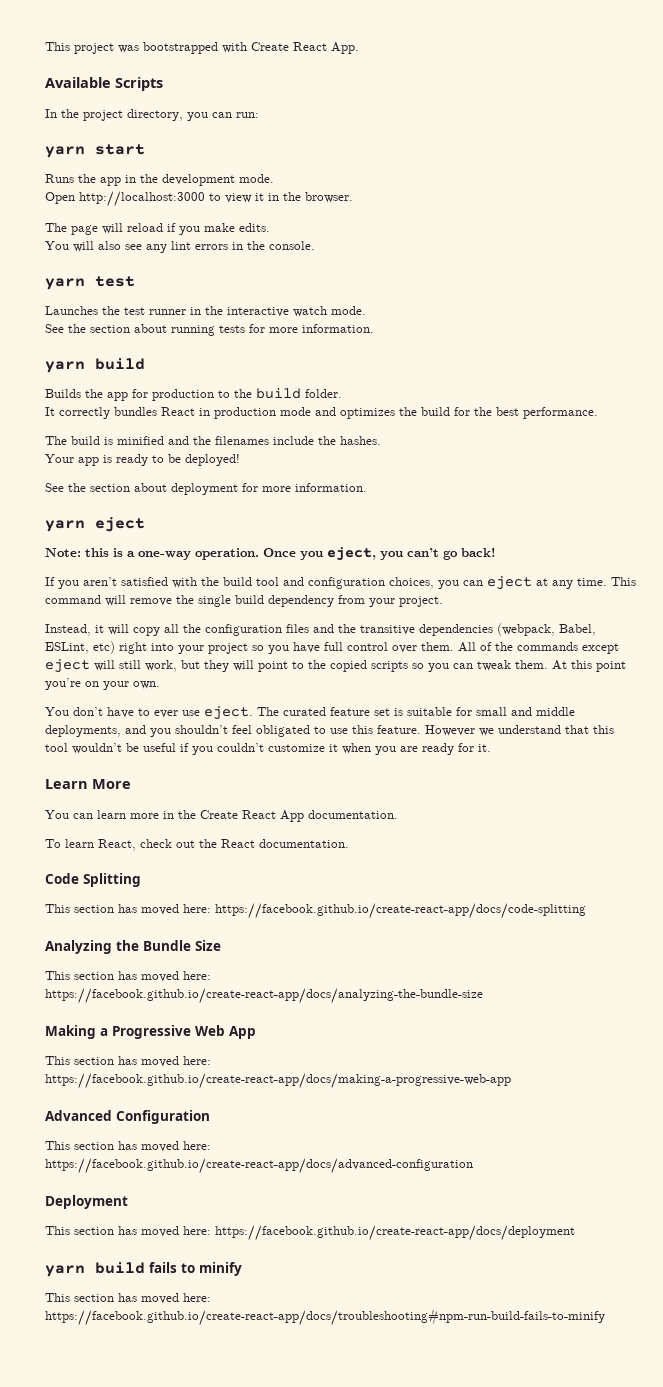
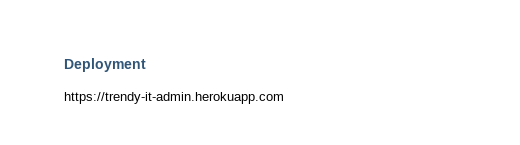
- This project was bootstrapped with Create React App.
- Available Scripts
- In the project directory, you can run:
- yarn start
- Runs the app in the development mode.
- Open http://localhost:3000 to view it in the browser.
- The page will reload if you make edits.
- You will also see any lint errors in the console.
- yarn test
- Launches the test runner in the interactive watch mode.
- See the section about running tests for more information.
- yarn build
- Builds the app for production to the build folder.
- It correctly bundles React in production mode and optimizes the build for the best performance.
- The build is minified and the filenames include the hashes.
- Your app is ready to be deployed!
- See the section about deployment for more information.
- yarn eject
- Note: this is a one-way operation. Once you eject, you can’t go back!
- If you aren’t satisfied with the build tool and configuration choices, you can eject at any time. This command will remove the single build dependency from your project.
- Instead, it will copy all the configuration files and the transitive dependencies (webpack, Babel, ESLint, etc) right into your project so you have full control over them. All of the commands except eject will still work, but they will point to the copied scripts so you can tweak them. At this point you’re on your own.
- You don’t have to ever use eject. The curated feature set is suitable for small and middle deployments, and you shouldn’t feel obligated to use this feature. However we understand that this tool wouldn’t be useful if you couldn’t customize it when you are ready for it.
- Learn More
- You can learn more in the Create React App documentation.
- To learn React, check out the React documentation.
- Code Splitting
- This section has moved here: https://facebook.github.io/create-react-app/docs/code-splitting
- Analyzing the Bundle Size
- This section has moved here: https://facebook.github.io/create-react-app/docs/analyzing-the-bundle-size
- Making a Progressive Web App
- This section has moved here: https://facebook.github.io/create-react-app/docs/making-a-progressive-web-app
- Advanced Configuration
- This section has moved here: https://facebook.github.io/create-react-app/docs/advanced-configuration
  Deployment
- This section has moved here: https://facebook.github.io/create-react-app/docs/deployment
- yarn build fails to minify
- This section has moved here: https://facebook.github.io/create-react-app/docs/troubleshooting#npm-run-build-fails-to-minify
+ https://trendy-it-admin.herokuapp.com

